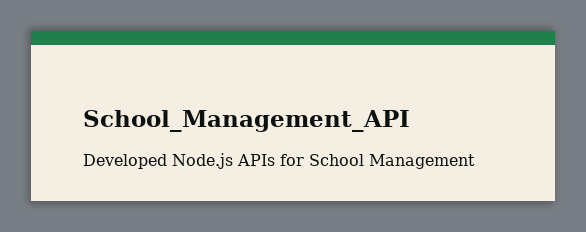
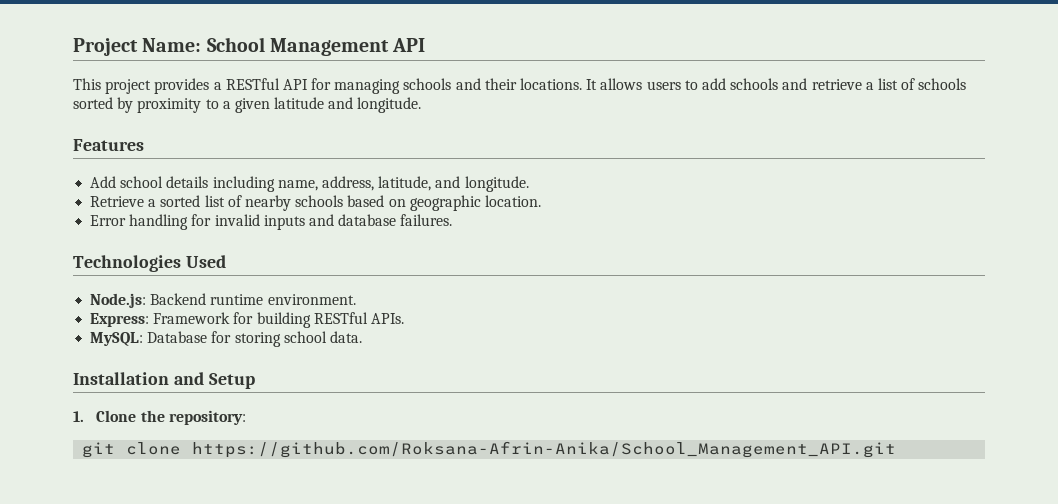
- School_Management_API
- Developed Node.js APIs for School Management
+ Project Name: School Management API
+ This project provides a RESTful API for managing schools and their locations. It allows users to add schools and retrieve a list of schools sorted by proximity to a given latitude and longitude.
+ Features
+ Add school details including name, address, latitude, and longitude.
+ Retrieve a sorted list of nearby schools based on geographic location.
+ Error handling for invalid inputs and database failures.
+ Technologies Used
+ Node.js: Backend runtime environment.
+ Express: Framework for building RESTful APIs.
+ MySQL: Database for storing school data.
+ Installation and Setup
+ 1. Clone the repository:
+ git clone https://github.com/Roksana-Afrin-Anika/School_Management_API.git

